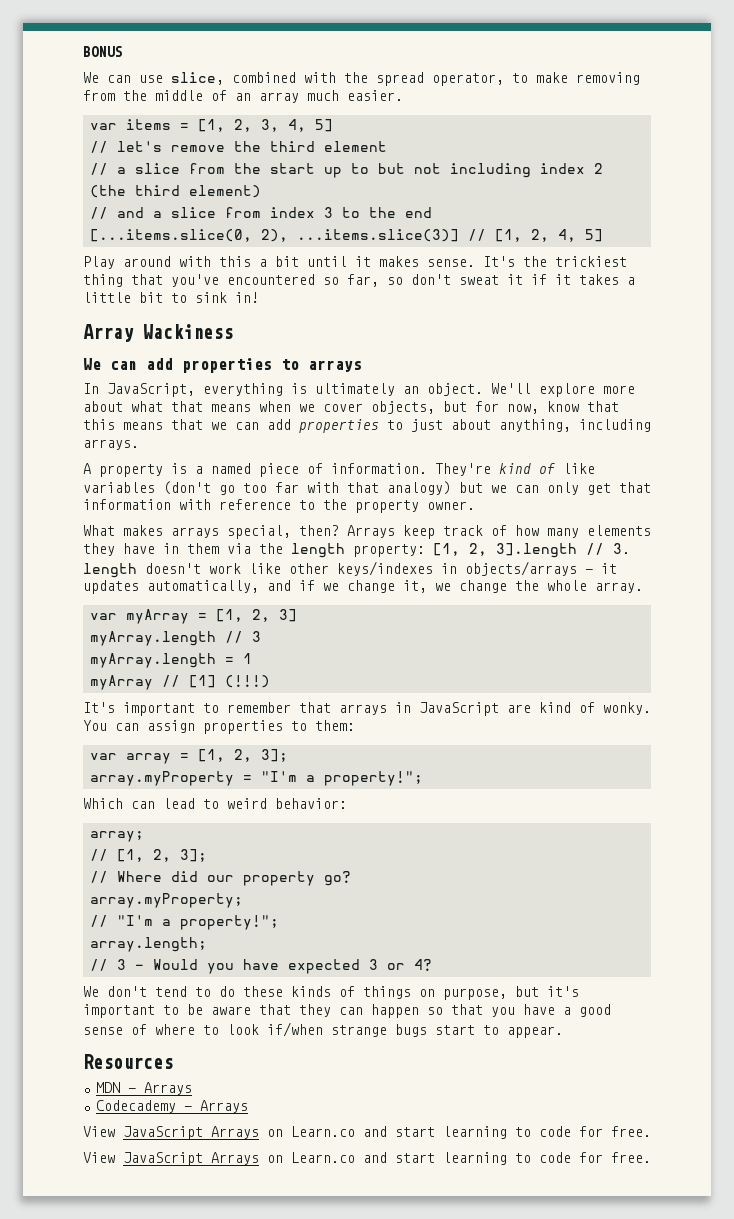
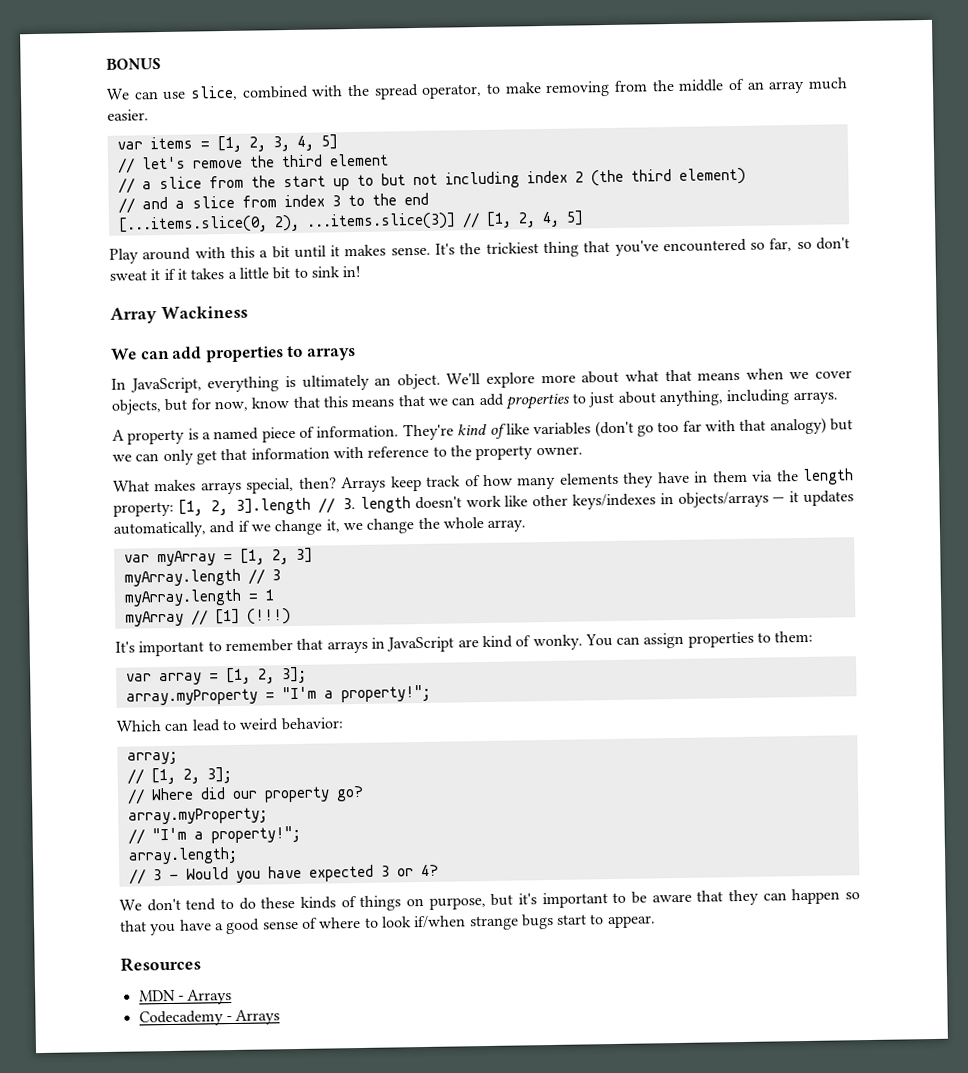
  Codecademy - Arrays
- View JavaScript Arrays on Learn.co and start learning to code for free.
- View JavaScript Arrays on Learn.co and start learning to code for free.

